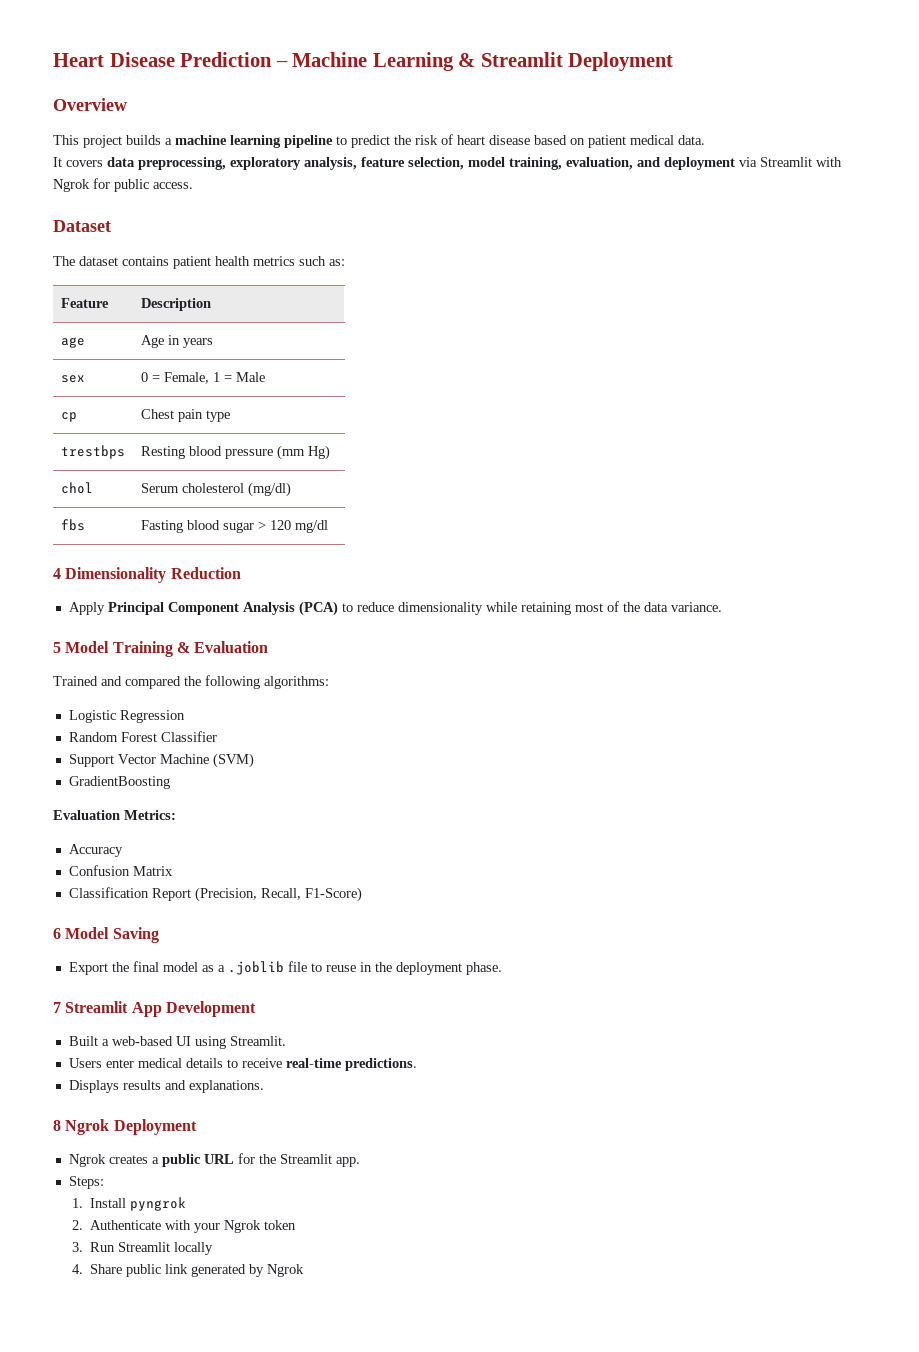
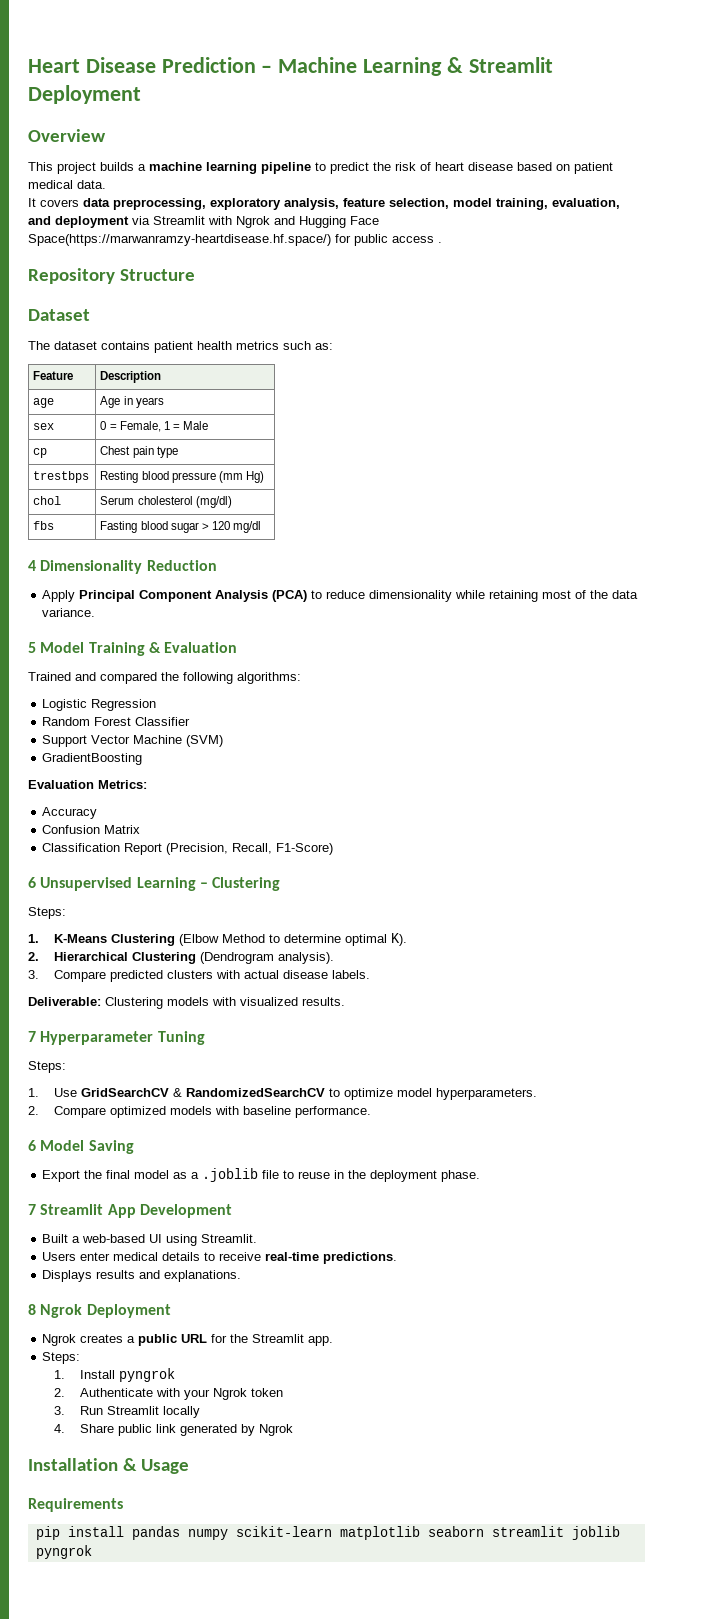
- It covers data preprocessing, exploratory analysis, feature selection, model training, evaluation, and deployment via Streamlit with Ngrok for public access.
+ It covers data preprocessing, exploratory analysis, feature selection, model training, evaluation, and deployment via Streamlit with Ngrok and Hugging Face Space(https://marwanramzy-heartdisease.hf.space/) for public access .
+ Repository Structure
+ 6 Unsupervised Learning – Clustering
+ Steps:
+ 1. K-Means Clustering (Elbow Method to determine optimal K).
+ 2. Hierarchical Clustering (Dendrogram analysis).
+ 3. Compare predicted clusters with actual disease labels.
+ Deliverable: Clustering models with visualized results.
+ 7 Hyperparameter Tuning
+ Steps:
+ 1. Use GridSearchCV & RandomizedSearchCV to optimize model hyperparameters.
+ 2. Compare optimized models with baseline performance.
+ Installation & Usage
+ Requirements
+ pip install pandas numpy scikit-learn matplotlib seaborn streamlit joblib pyngrok

